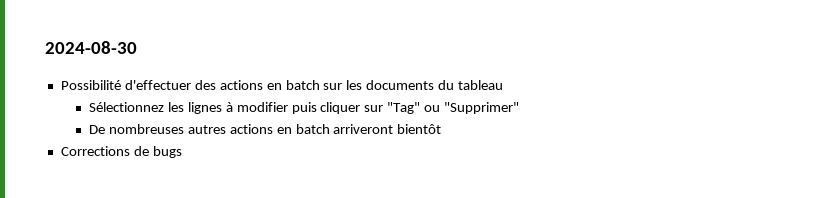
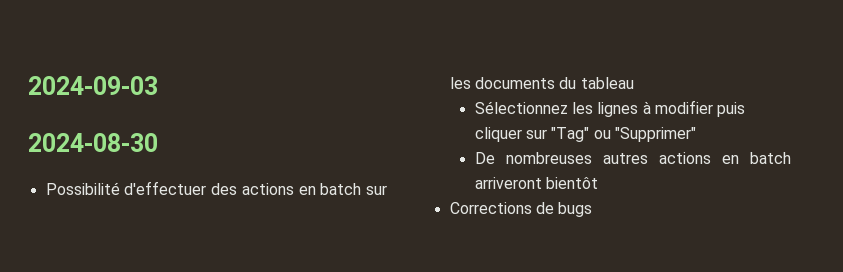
+ 2024-09-03

